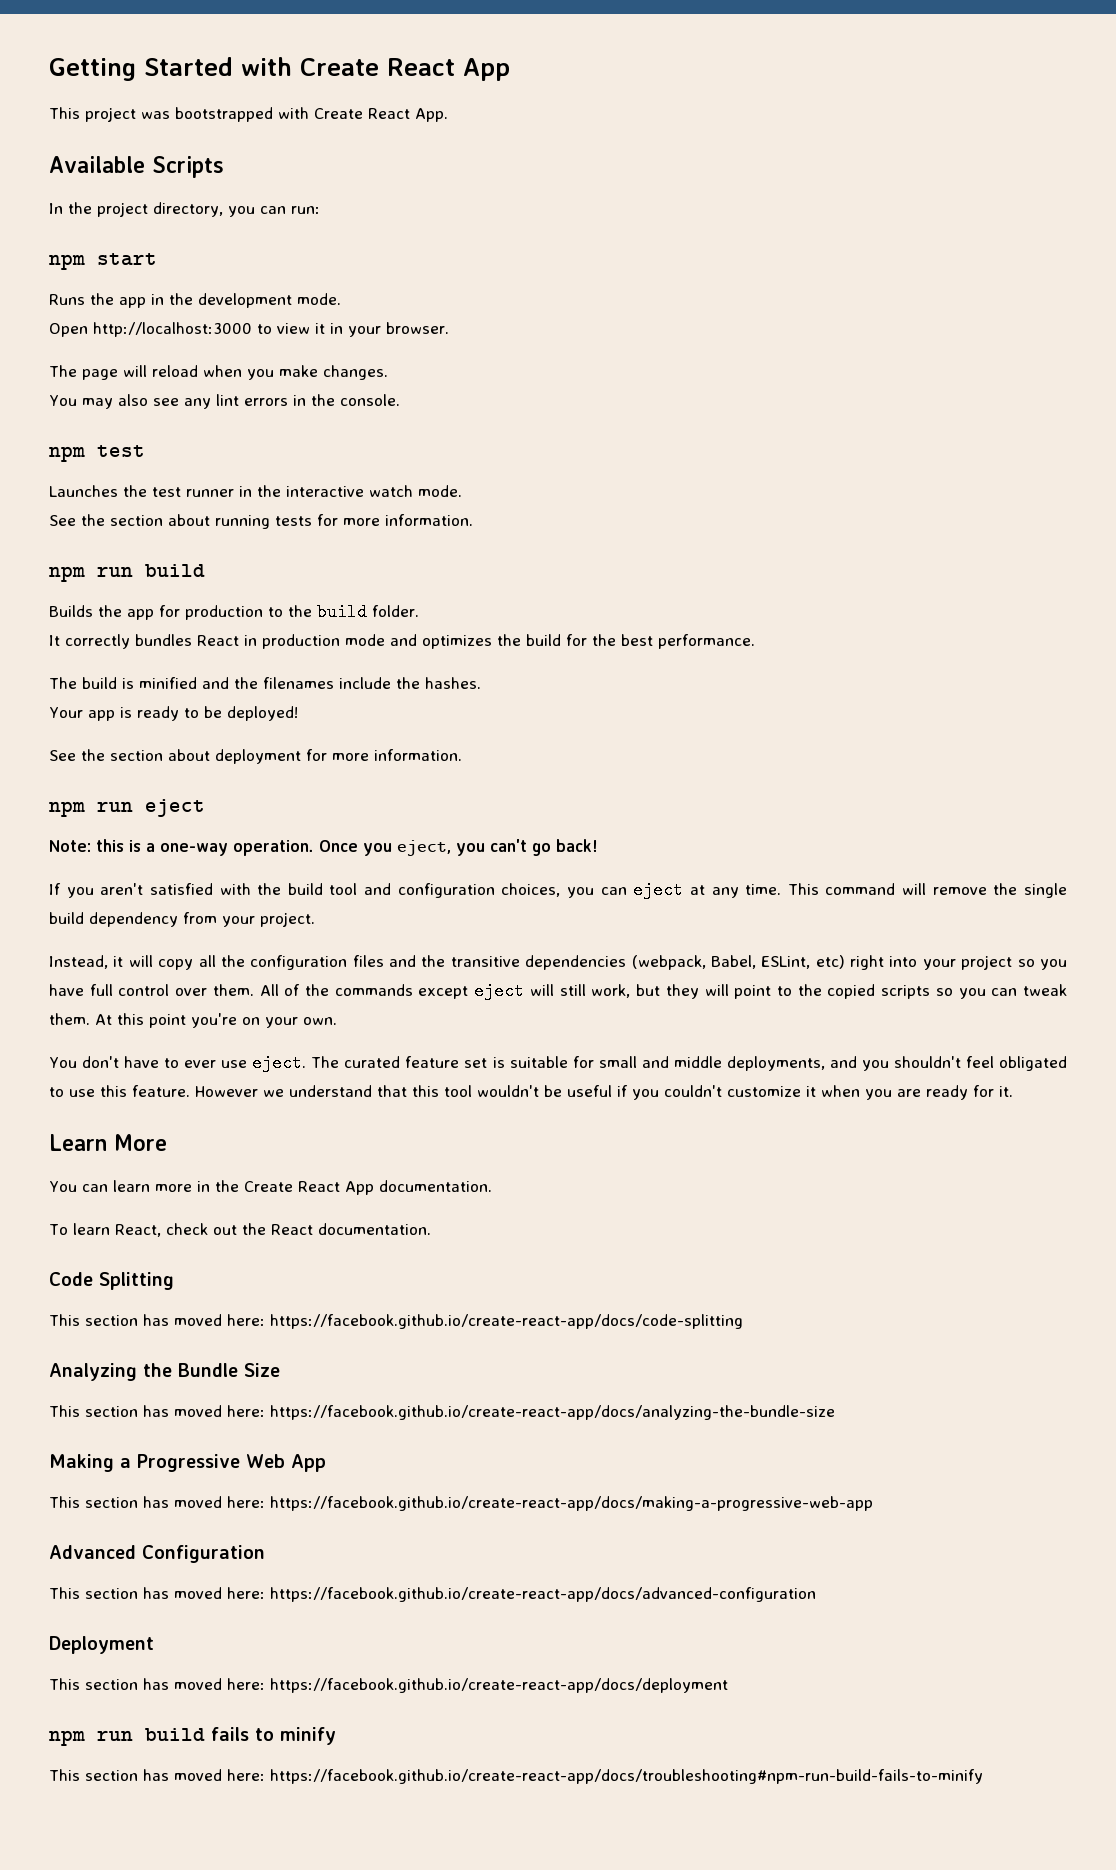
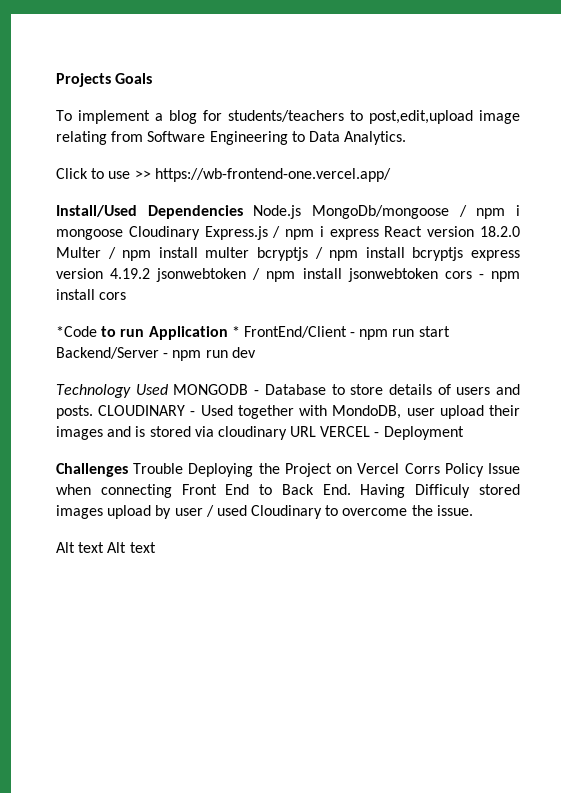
- Getting Started with Create React App
- This project was bootstrapped with Create React App.
- Available Scripts
- In the project directory, you can run:
- npm start
- Runs the app in the development mode.
- Open http://localhost:3000 to view it in your browser.
- The page will reload when you make changes.
- You may also see any lint errors in the console.
- npm test
- Launches the test runner in the interactive watch mode.
- See the section about running tests for more information.
- npm run build
- Builds the app for production to the build folder.
- It correctly bundles React in production mode and optimizes the build for the best performance.
- The build is minified and the filenames include the hashes.
- Your app is ready to be deployed!
- See the section about deployment for more information.
- npm run eject
- Note: this is a one-way operation. Once you eject, you can't go back!
- If you aren't satisfied with the build tool and configuration choices, you can eject at any time. This command will remove the single build dependency from your project.
- Instead, it will copy all the configuration files and the transitive dependencies (webpack, Babel, ESLint, etc) right into your project so you have full control over them. All of the commands except eject will still work, but they will point to the copied scripts so you can tweak them. At this point you're on your own.
- You don't have to ever use eject. The curated feature set is suitable for small and middle deployments, and you shouldn't feel obligated to use this feature. However we understand that this tool wouldn't be useful if you couldn't customize it when you are ready for it.
- Learn More
- You can learn more in the Create React App documentation.
- To learn React, check out the React documentation.
- Code Splitting
- This section has moved here: https://facebook.github.io/create-react-app/docs/code-splitting
- Analyzing the Bundle Size
- This section has moved here: https://facebook.github.io/create-react-app/docs/analyzing-the-bundle-size
- Making a Progressive Web App
- This section has moved here: https://facebook.github.io/create-react-app/docs/making-a-progressive-web-app
- Advanced Configuration
- This section has moved here: https://facebook.github.io/create-react-app/docs/advanced-configuration
- Deployment
- This section has moved here: https://facebook.github.io/create-react-app/docs/deployment
- npm run build fails to minify
- This section has moved here: https://facebook.github.io/create-react-app/docs/troubleshooting#npm-run-build-fails-to-minify
+ Projects Goals
+ To implement a blog for students/teachers to post,edit,upload image relating from Software Engineering to Data Analytics.
+ Click to use >> https://wb-frontend-one.vercel.app/
+ Install/Used Dependencies Node.js MongoDb/mongoose / npm i mongoose Cloudinary Express.js / npm i express React version 18.2.0 Multer / npm install multer bcryptjs / npm install bcryptjs express version 4.19.2 jsonwebtoken / npm install jsonwebtoken cors - npm install cors
+ *Code to run Application * FrontEnd/Client - npm run start Backend/Server - npm run dev
+ Technology Used MONGODB - Database to store details of users and posts. CLOUDINARY - Used together with MondoDB, user upload their images and is stored via cloudinary URL VERCEL - Deployment
+ Challenges Trouble Deploying the Project on Vercel Corrs Policy Issue when connecting Front End to Back End. Having Difficuly stored images upload by user / used Cloudinary to overcome the issue.
+ Alt text Alt text

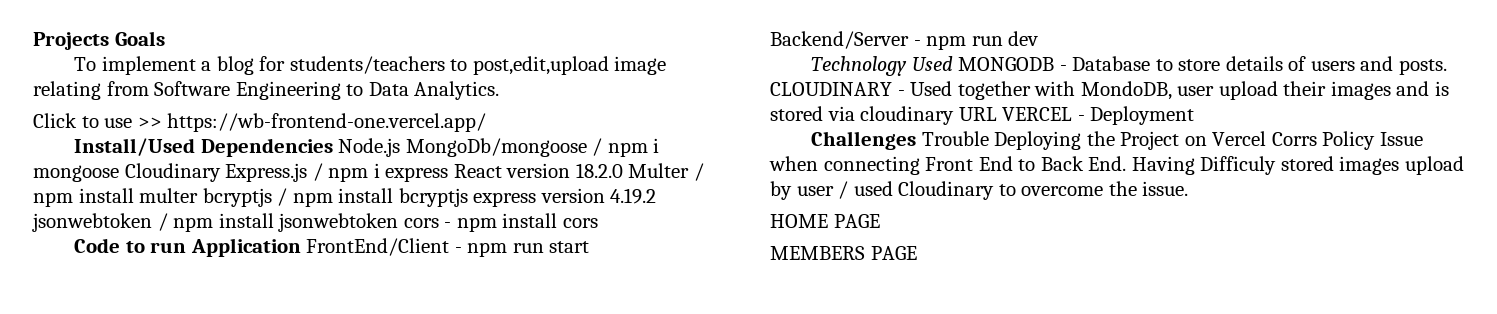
- *Code to run Application * FrontEnd/Client - npm run start Backend/Server - npm run dev
+ Code to run Application FrontEnd/Client - npm run start Backend/Server - npm run dev
- Alt text Alt text
+ HOME PAGE
+ MEMBERS PAGE

